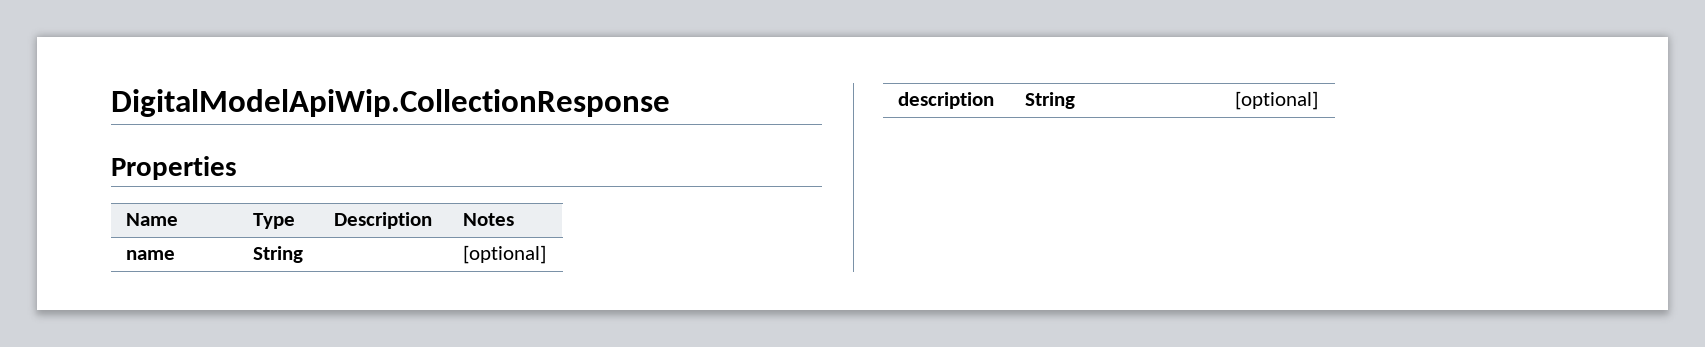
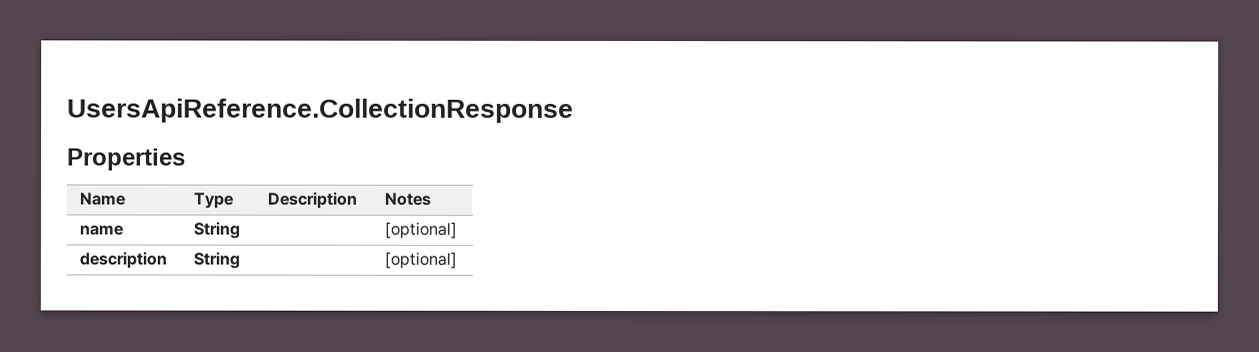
- DigitalModelApiWip.CollectionResponse
+ UsersApiReference.CollectionResponse

